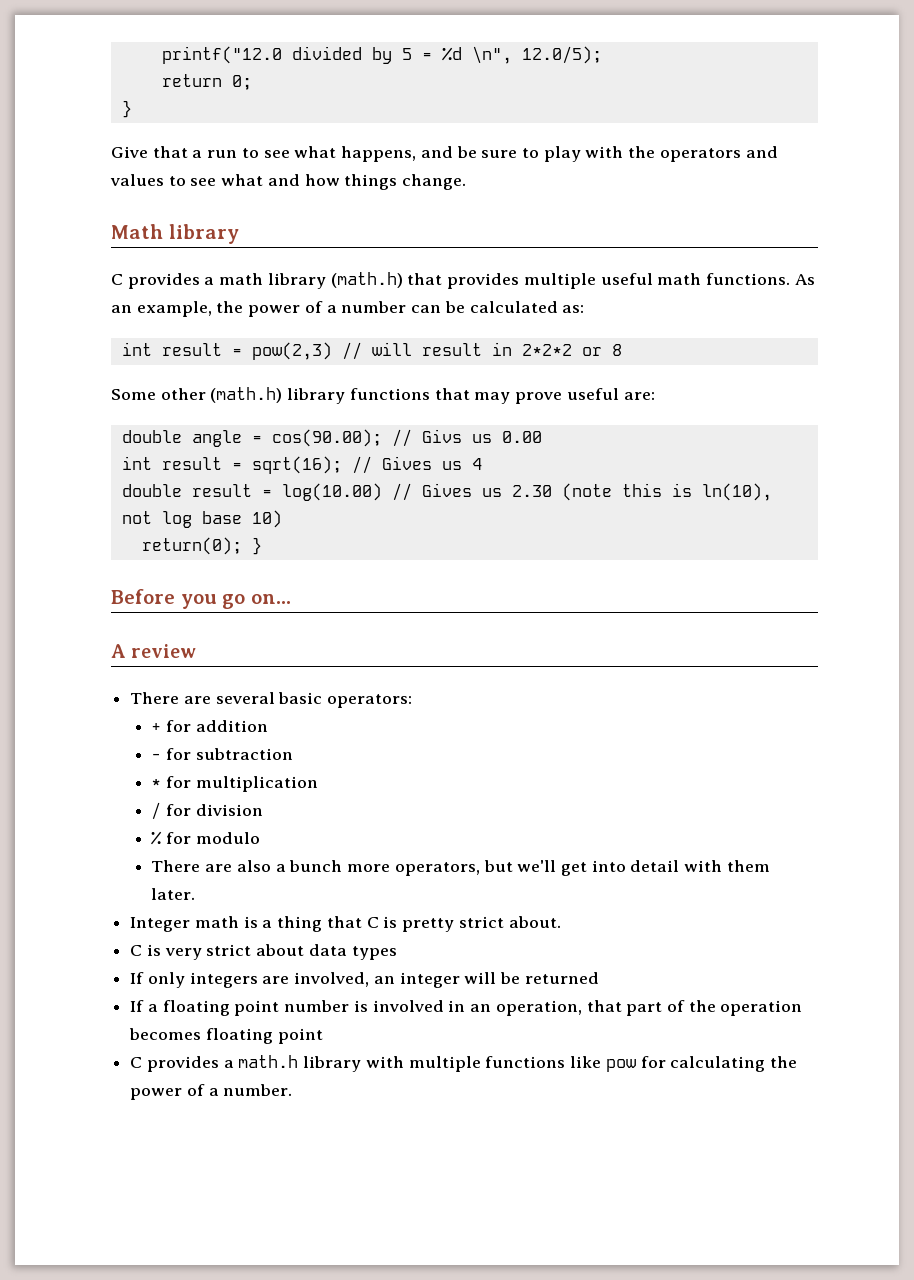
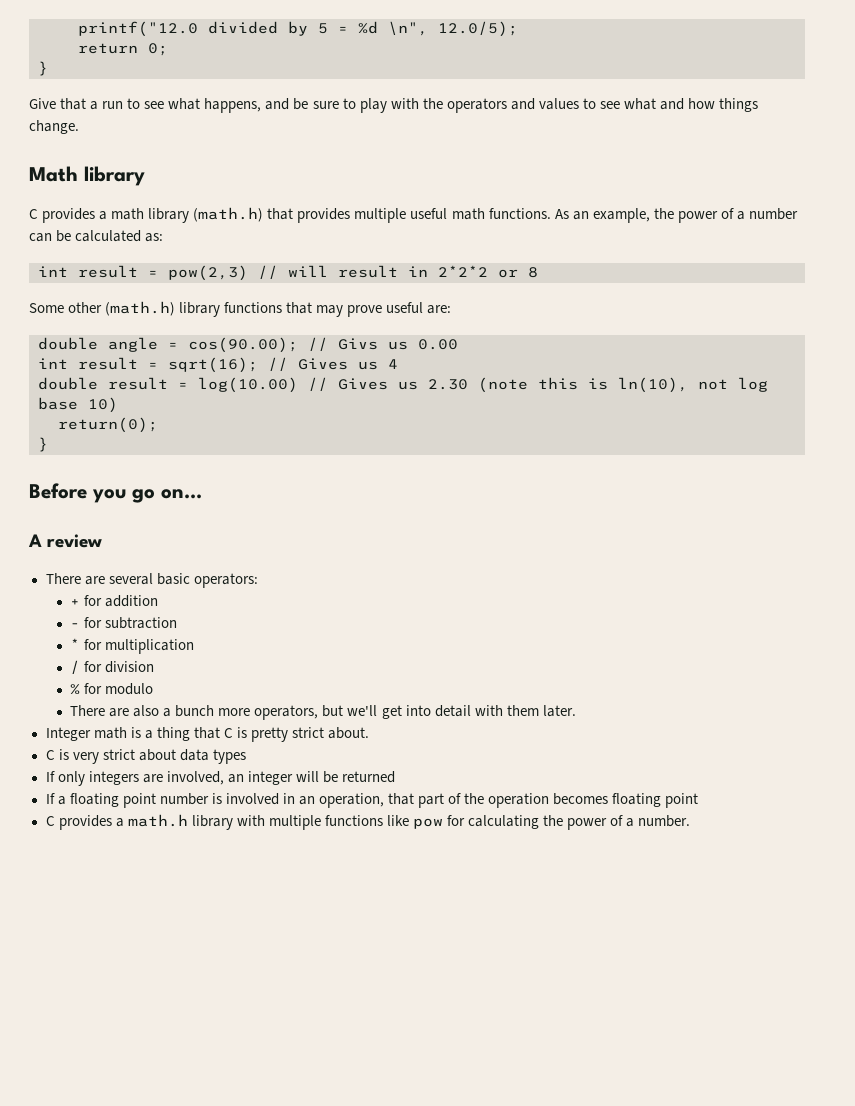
- return(0); }
+ return(0);
+ }

